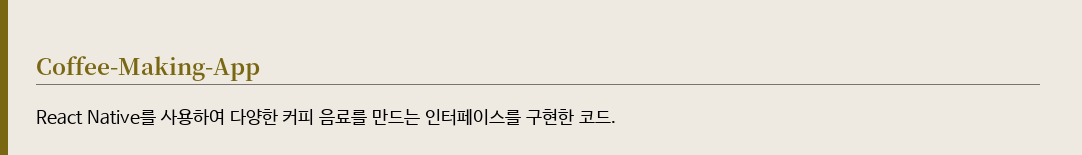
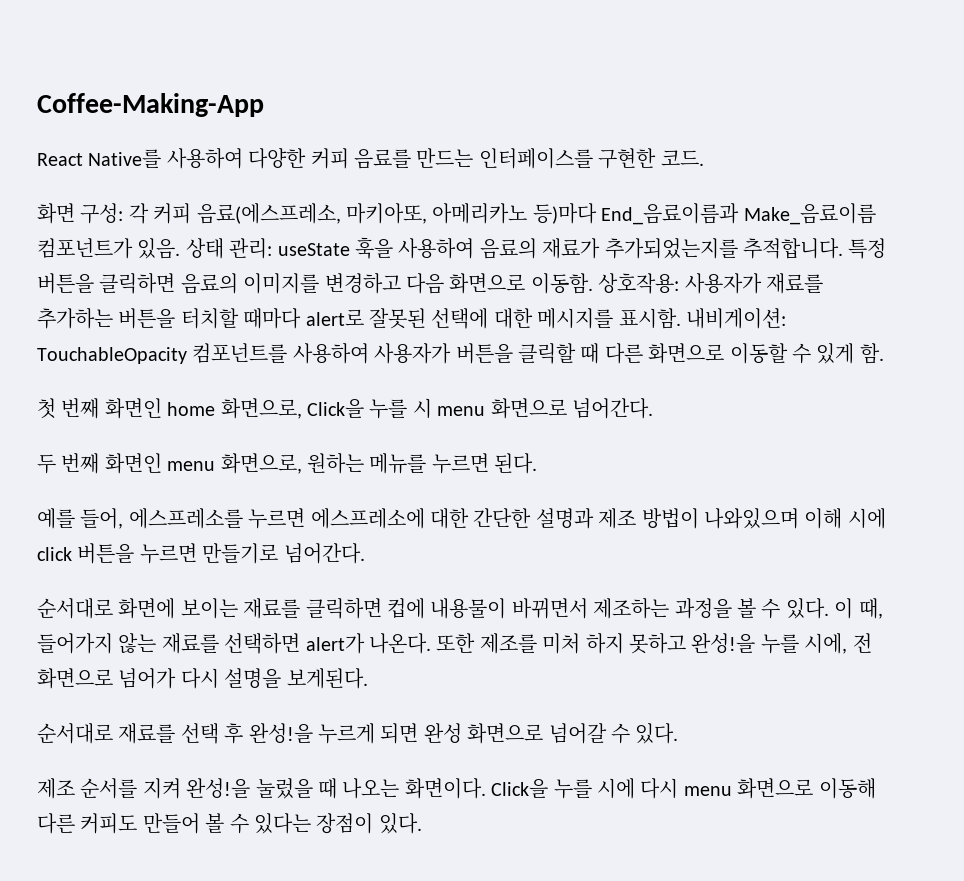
+ 화면 구성: 각 커피 음료(에스프레소, 마키아또, 아메리카노 등)마다 End_음료이름과 Make_음료이름 컴포넌트가 있음. 상태 관리: useState 훅을 사용하여 음료의 재료가 추가되었는지를 추적합니다. 특정 버튼을 클릭하면 음료의 이미지를 변경하고 다음 화면으로 이동함. 상호작용: 사용자가 재료를 추가하는 버튼을 터치할 때마다 alert로 잘못된 선택에 대한 메시지를 표시함. 내비게이션: TouchableOpacity 컴포넌트를 사용하여 사용자가 버튼을 클릭할 때 다른 화면으로 이동할 수 있게 함.
+ 첫 번째 화면인 home 화면으로, Click을 누를 시 menu 화면으로 넘어간다.
+ 두 번째 화면인 menu 화면으로, 원하는 메뉴를 누르면 된다.
+ 예를 들어, 에스프레소를 누르면 에스프레소에 대한 간단한 설명과 제조 방법이 나와있으며 이해 시에 click 버튼을 누르면 만들기로 넘어간다.
+ 순서대로 화면에 보이는 재료를 클릭하면 컵에 내용물이 바뀌면서 제조하는 과정을 볼 수 있다. 이 때, 들어가지 않는 재료를 선택하면 alert가 나온다. 또한 제조를 미처 하지 못하고 완성!을 누를 시에, 전 화면으로 넘어가 다시 설명을 보게된다.
+ 순서대로 재료를 선택 후 완성!을 누르게 되면 완성 화면으로 넘어갈 수 있다.
+ 제조 순서를 지켜 완성!을 눌렀을 때 나오는 화면이다. Click을 누를 시에 다시 menu 화면으로 이동해 다른 커피도 만들어 볼 수 있다는 장점이 있다.

